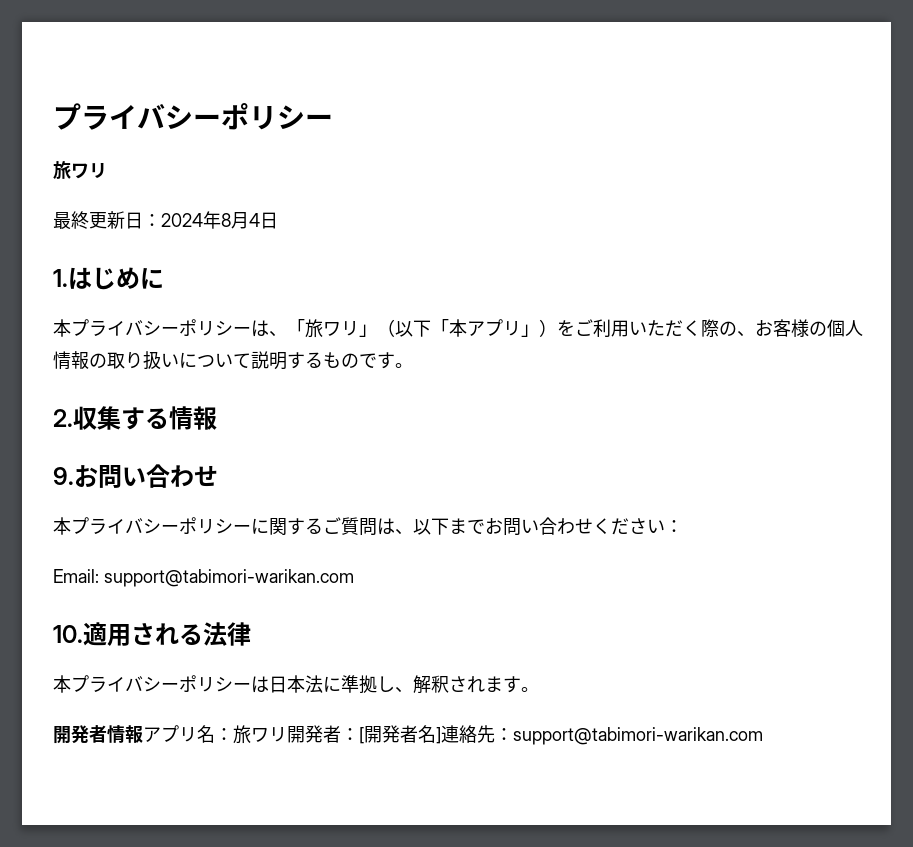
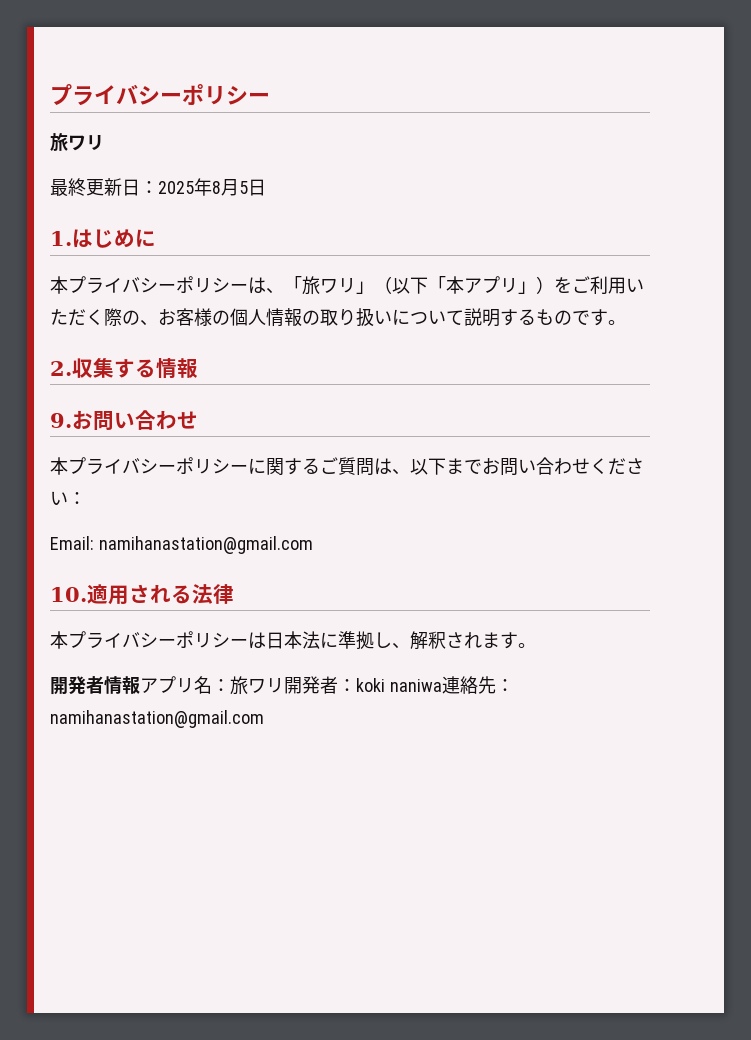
- 最終更新日：2024年8月4日
+ 最終更新日：2025年8月5日
- Email: support@tabimori-warikan.com
+ Email: namihanastation@gmail.com
- 開発者情報アプリ名：旅ワリ開発者：[開発者名]連絡先：support@tabimori-warikan.com
+ 開発者情報アプリ名：旅ワリ開発者：koki naniwa連絡先：namihanastation@gmail.com

